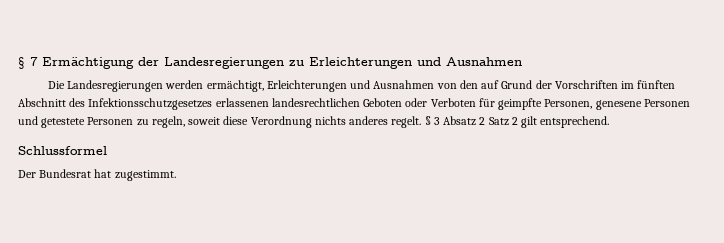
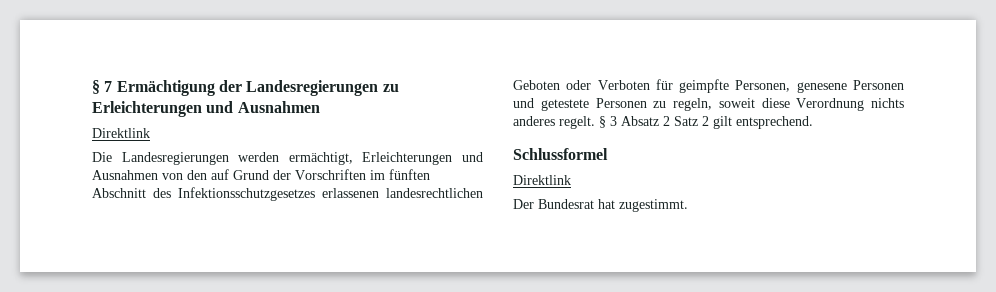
  § 7 Ermächtigung der Landesregierungen zu Erleichterungen und Ausnahmen
+ Direktlink
  Schlussformel
+ Direktlink

